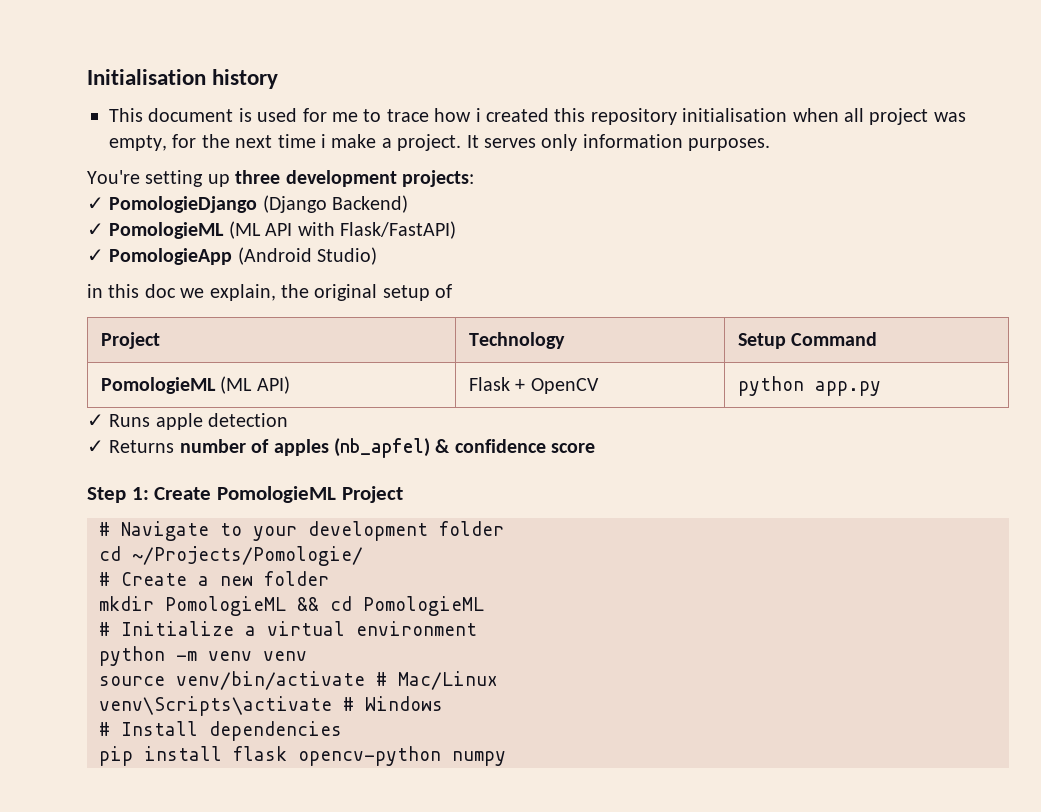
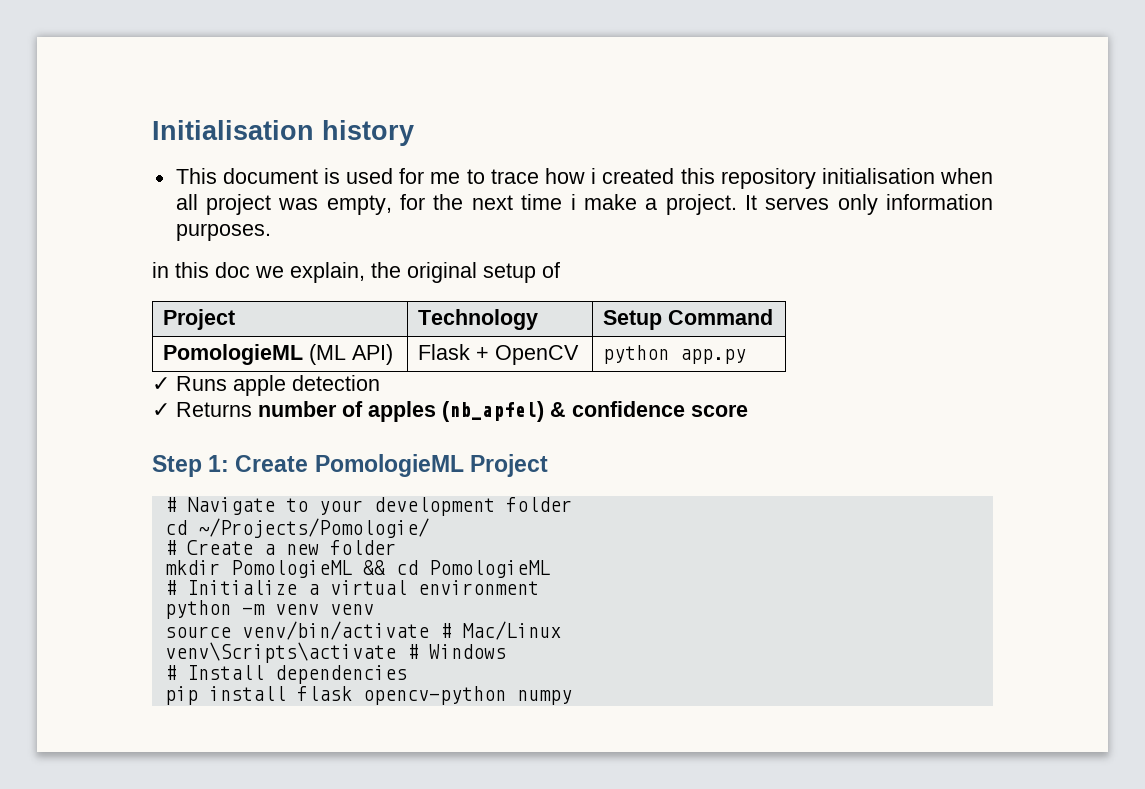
- You're setting up three development projects:
- ✓ PomologieDjango (Django Backend)
- ✓ PomologieML (ML API with Flask/FastAPI)
- ✓ PomologieApp (Android Studio)

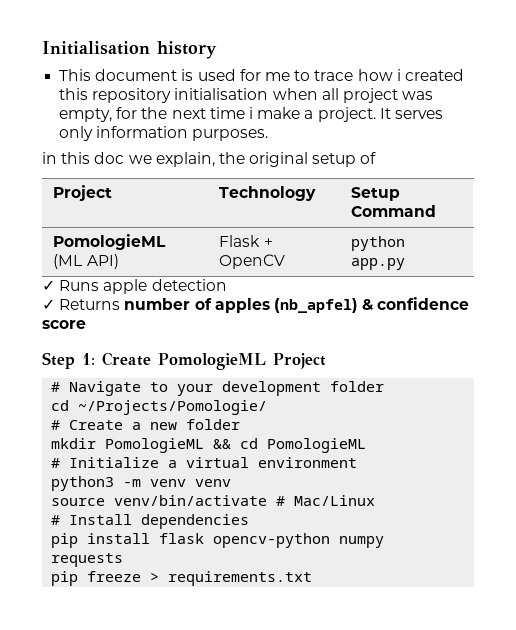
- python -m venv venv
+ python3 -m venv venv
- venv\Scripts\activate # Windows
- pip install flask opencv-python numpy
+ pip install flask opencv-python numpy requests
+ pip freeze > requirements.txt

